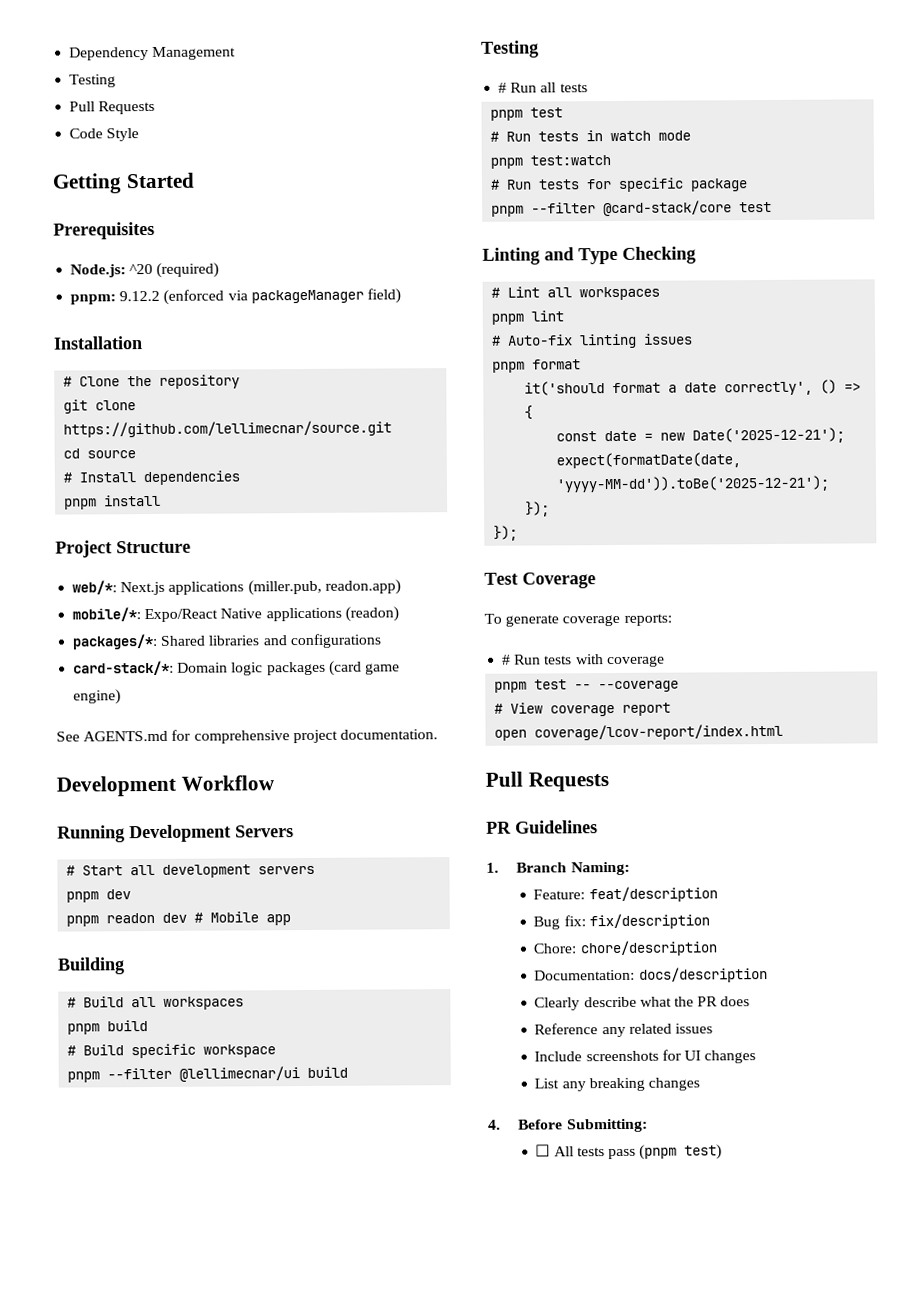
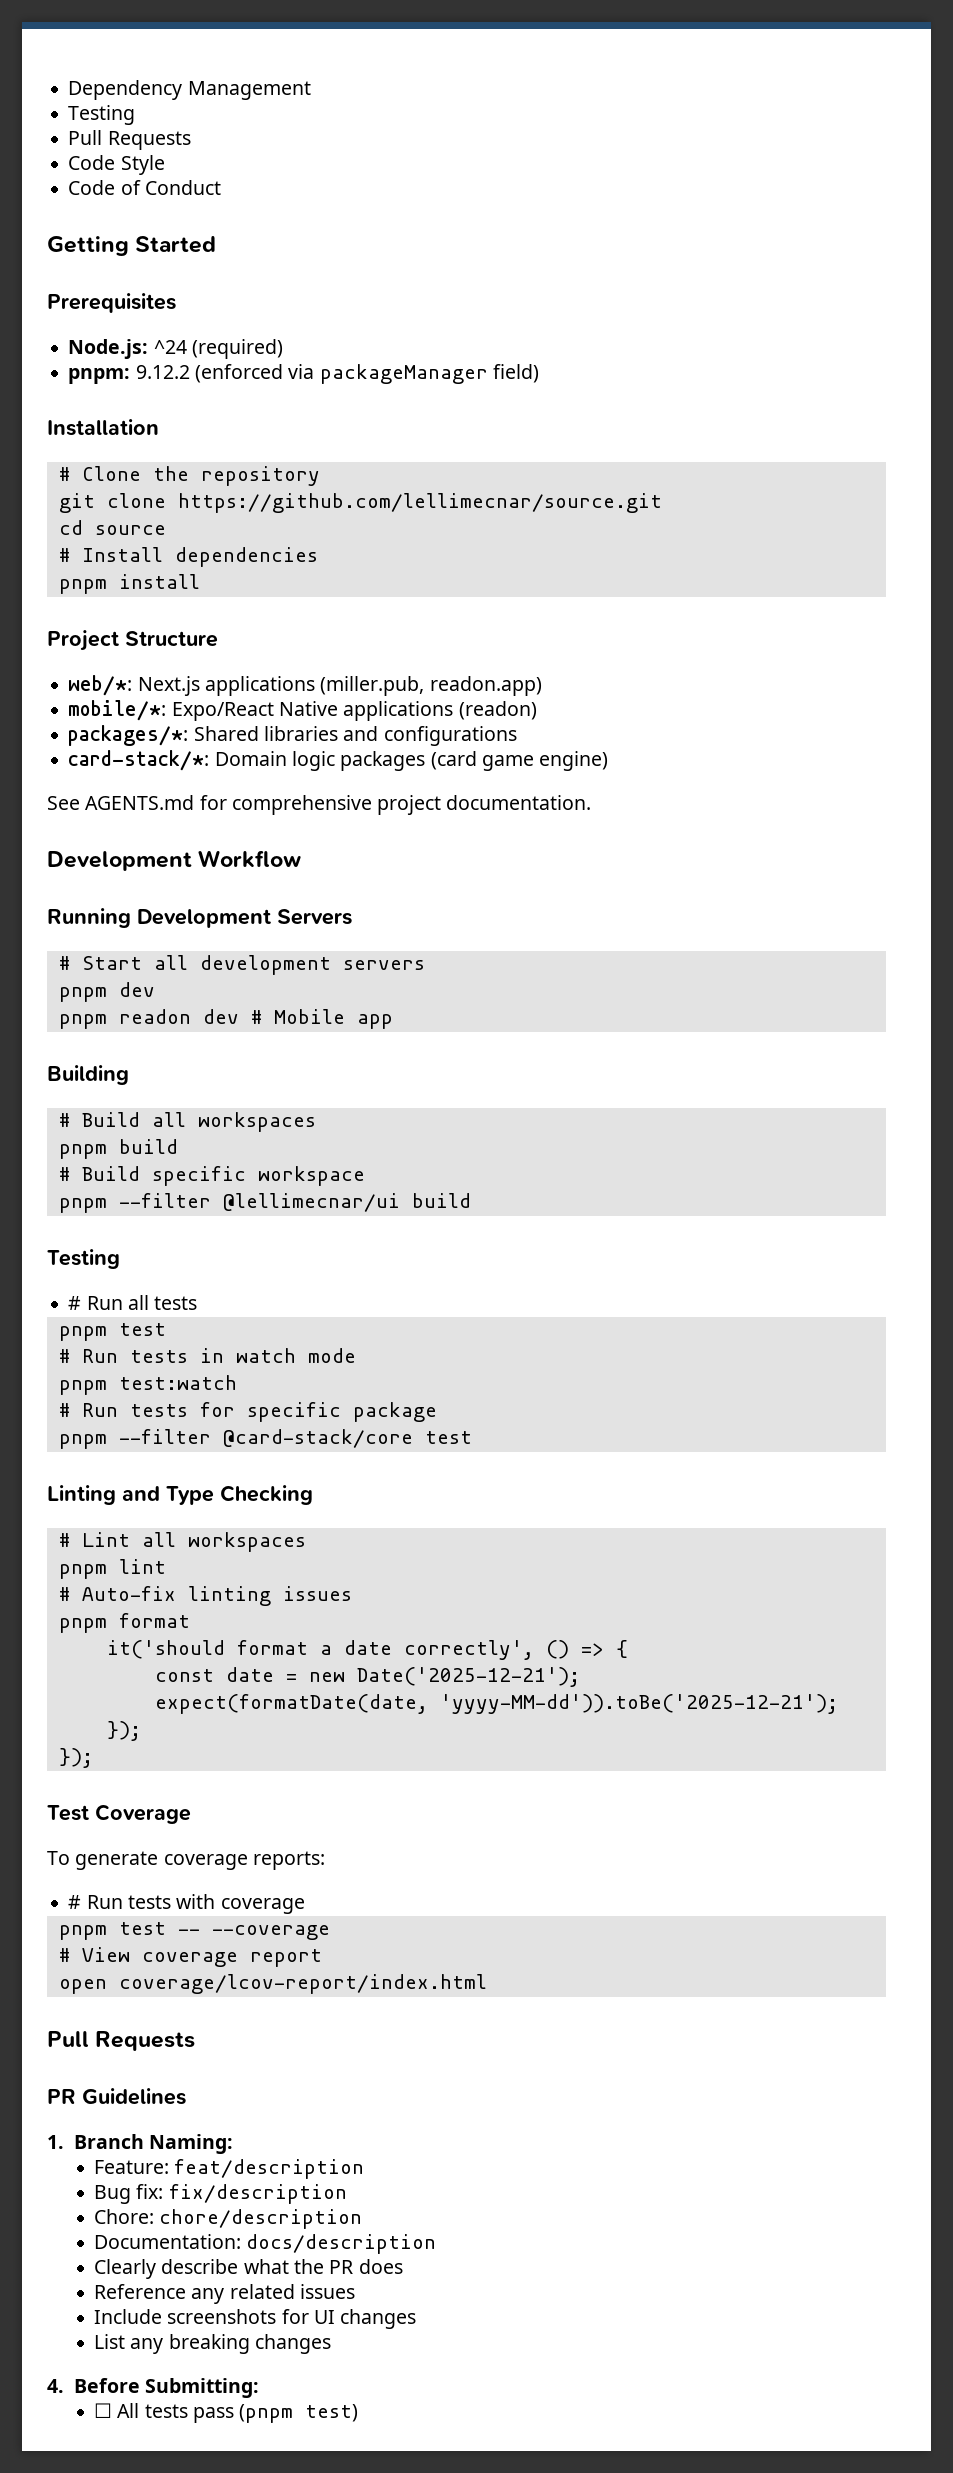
+ Code of Conduct
- Node.js: ^20 (required)
+ Node.js: ^24 (required)

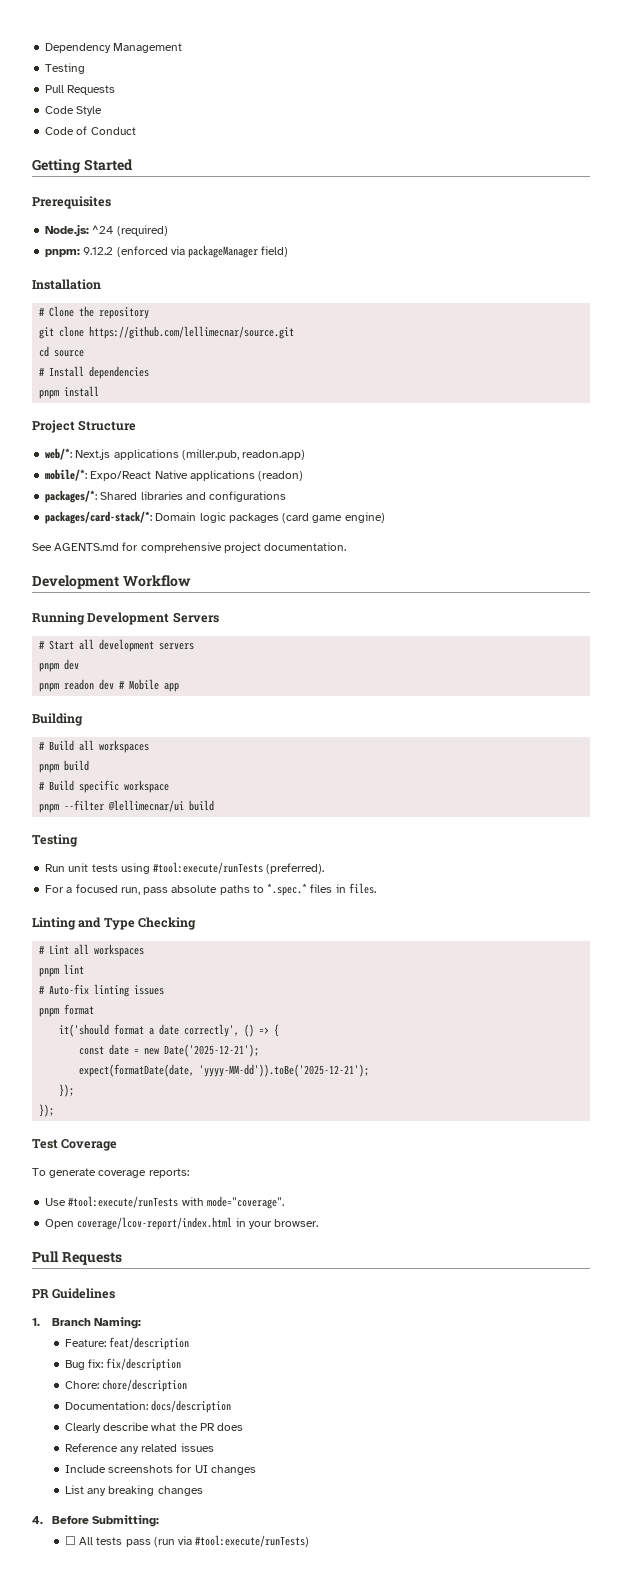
- card-stack/*: Domain logic packages (card game engine)
+ packages/card-stack/*: Domain logic packages (card game engine)
- # Run all tests
- pnpm test
- # Run tests in watch mode
- pnpm test:watch
- # Run tests for specific package
- pnpm --filter @card-stack/core test
+ Run unit tests using #tool:execute/runTests (preferred).
+ For a focused run, pass absolute paths to *.spec.* files in files.
- # Run tests with coverage
- pnpm test -- --coverage
- # View coverage report
- open coverage/lcov-report/index.html
+ Use #tool:execute/runTests with mode="coverage".
+ Open coverage/lcov-report/index.html in your browser.
- ☐ All tests pass (pnpm test)
+ ☐ All tests pass (run via #tool:execute/runTests)

